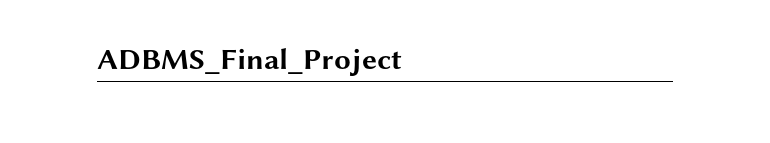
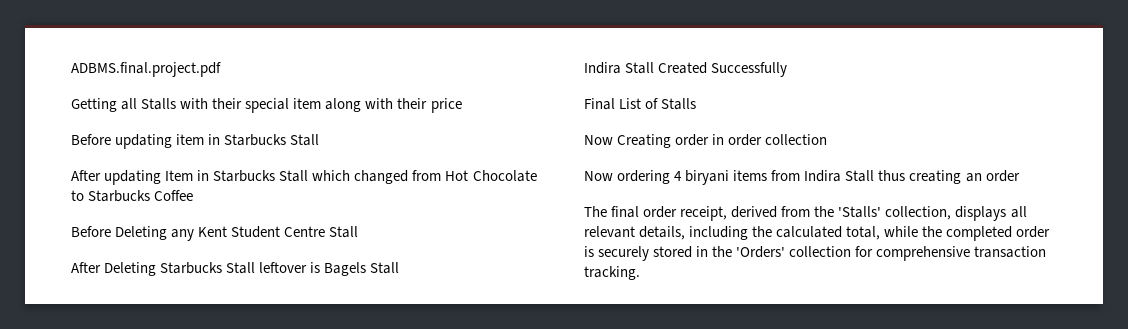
- ADBMS_Final_Project
+ ADBMS.final.project.pdf
+ Getting all Stalls with their special item along with their price
+ Before updating item in Starbucks Stall
+ After updating Item in Starbucks Stall which changed from Hot Chocolate to Starbucks Coffee
+ Before Deleting any Kent Student Centre Stall
+ After Deleting Starbucks Stall leftover is Bagels Stall
+ Indira Stall Created Successfully
+ Final List of Stalls
+ Now Creating order in order collection
+ Now ordering 4 biryani items from Indira Stall thus creating an order
+ The final order receipt, derived from the 'Stalls' collection, displays all relevant details, including the calculated total, while the completed order is securely stored in the 'Orders' collection for comprehensive transaction tracking.

